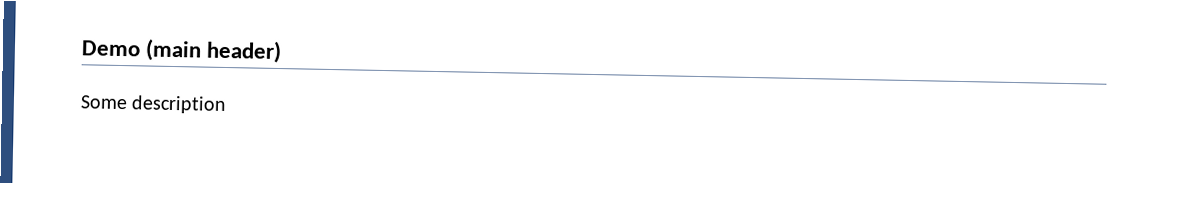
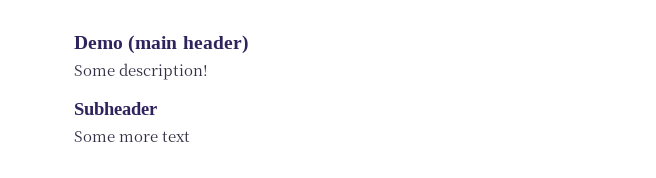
- Some description
+ Some description!
+ Subheader
+ Some more text

